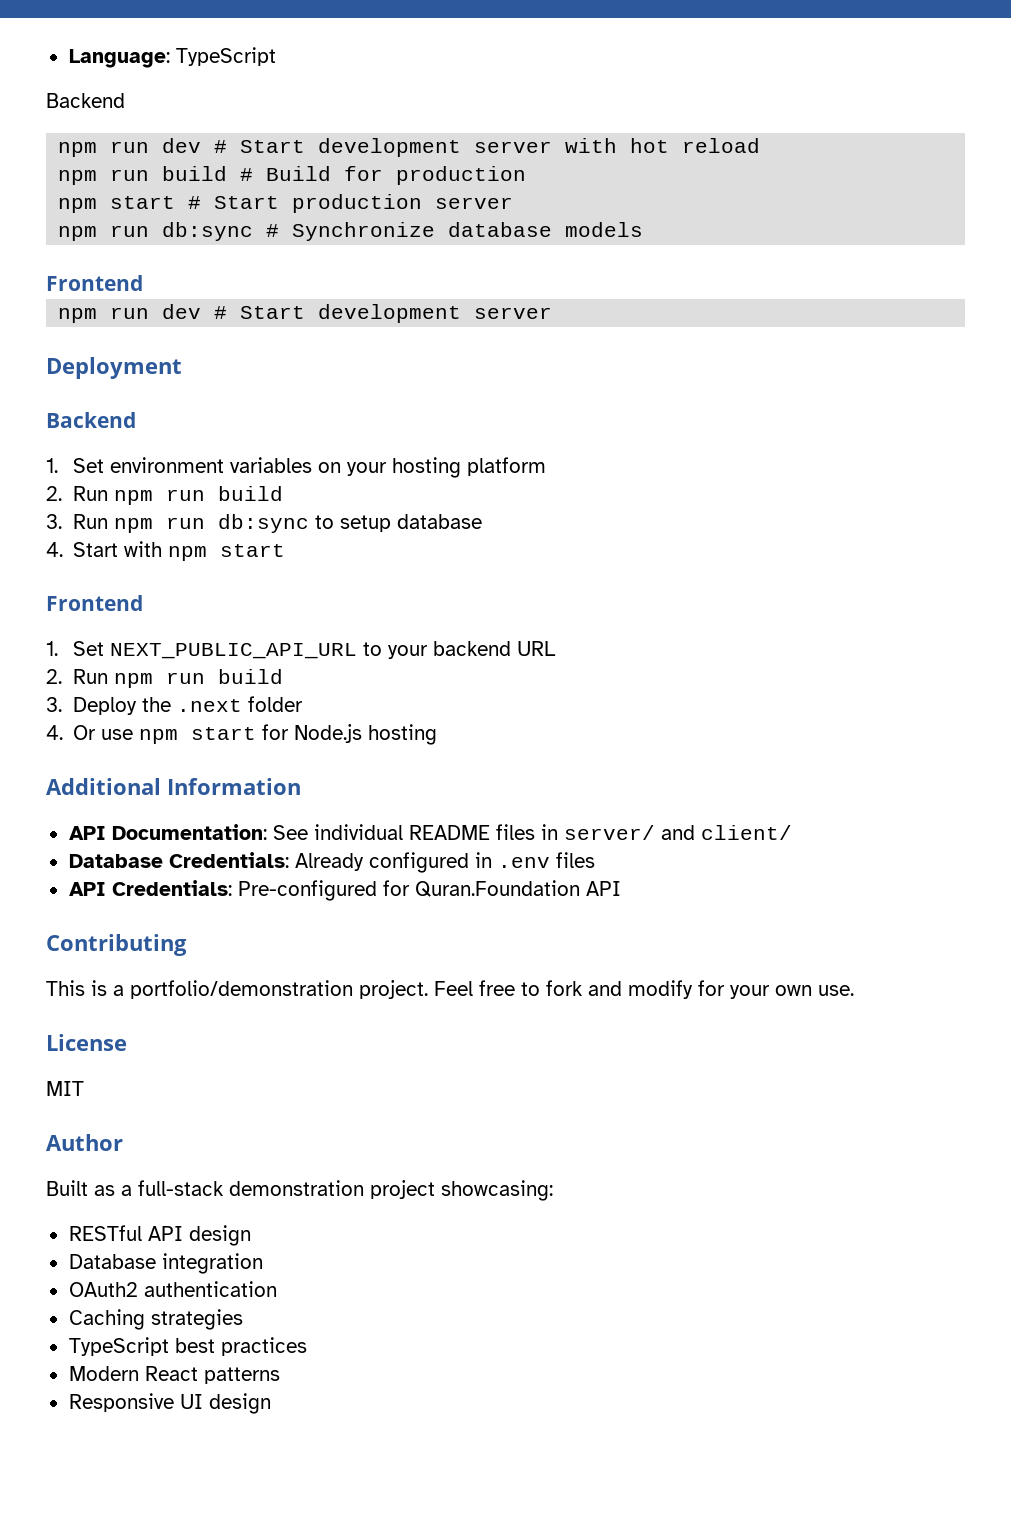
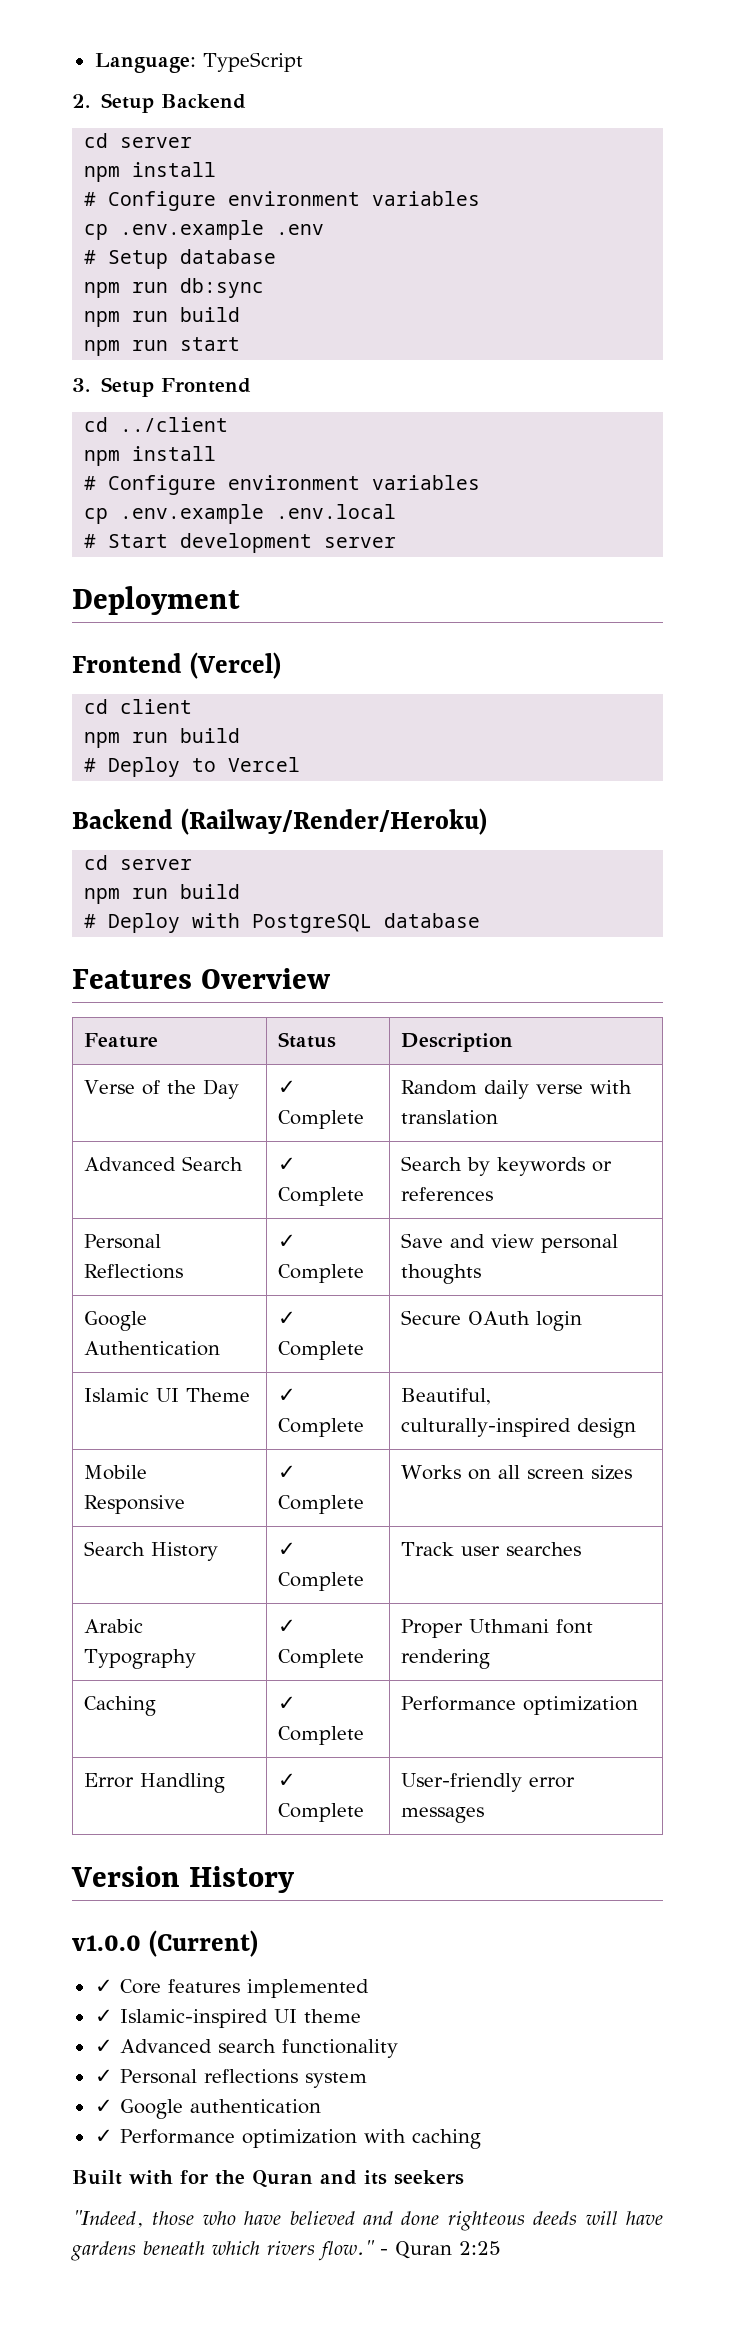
  Language: TypeScript
- Backend
- npm run dev # Start development server with hot reload
- npm run build # Build for production
- npm start # Start production server
- npm run db:sync # Synchronize database models
- Frontend
- npm run dev # Start development server
+ 2. Setup Backend
+ cd server
+ npm install
+ # Configure environment variables
+ cp .env.example .env
+ # Setup database
+ npm run db:sync
+ npm run build
+ npm run start
+ 3. Setup Frontend
+ cd ../client
+ npm install
+ # Configure environment variables
+ cp .env.example .env.local
+ # Start development server
  Deployment
- Backend
- 1. Set environment variables on your hosting platform
- 2. Run npm run build
- 3. Run npm run db:sync to setup database
- 4. Start with npm start
- Frontend
- 1. Set NEXT_PUBLIC_API_URL to your backend URL
- 2. Run npm run build
- 3. Deploy the .next folder
- 4. Or use npm start for Node.js hosting
- Additional Information
- API Documentation: See individual README files in server/ and client/
- Database Credentials: Already configured in .env files
- API Credentials: Pre-configured for Quran.Foundation API
- Contributing
- This is a portfolio/demonstration project. Feel free to fork and modify for your own use.
- License
- MIT
- Author
- Built as a full-stack demonstration project showcasing:
- RESTful API design
- Database integration
- OAuth2 authentication
- Caching strategies
- TypeScript best practices
- Modern React patterns
- Responsive UI design
+ Frontend (Vercel)
+ cd client
+ npm run build
+ # Deploy to Vercel
+ Backend (Railway/Render/Heroku)
+ cd server
+ npm run build
+ # Deploy with PostgreSQL database
+ Features Overview
+ Feature | Status | Description
+ Verse of the Day | ✓ Complete | Random daily verse with translation
+ Advanced Search | ✓ Complete | Search by keywords or references
+ Personal Reflections | ✓ Complete | Save and view personal thoughts
+ Google Authentication | ✓ Complete | Secure OAuth login
+ Islamic UI Theme | ✓ Complete | Beautiful, culturally-inspired design
+ Mobile Responsive | ✓ Complete | Works on all screen sizes
+ Search History | ✓ Complete | Track user searches
+ Arabic Typography | ✓ Complete | Proper Uthmani font rendering
+ Caching | ✓ Complete | Performance optimization
+ Error Handling | ✓ Complete | User-friendly error messages
+ Version History
+ v1.0.0 (Current)
+ ✓ Core features implemented
+ ✓ Islamic-inspired UI theme
+ ✓ Advanced search functionality
+ ✓ Personal reflections system
+ ✓ Google authentication
+ ✓ Performance optimization with caching
+ Built with for the Quran and its seekers
+ "Indeed, those who have believed and done righteous deeds will have gardens beneath which rivers flow." - Quran 2:25

